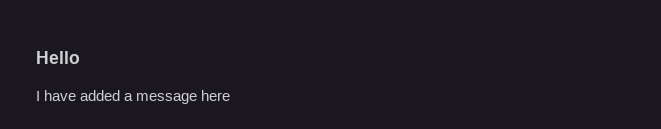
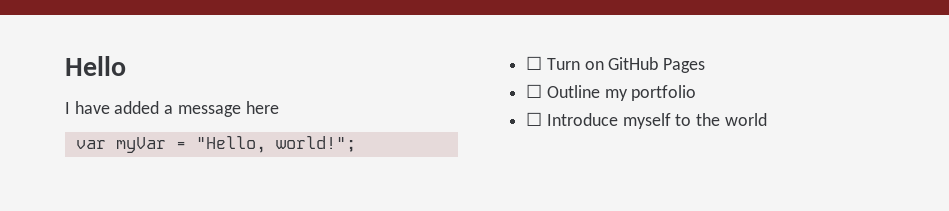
+ var myVar = "Hello, world!";
+ ☐ Turn on GitHub Pages
+ ☐ Outline my portfolio
+ ☐ Introduce myself to the world

